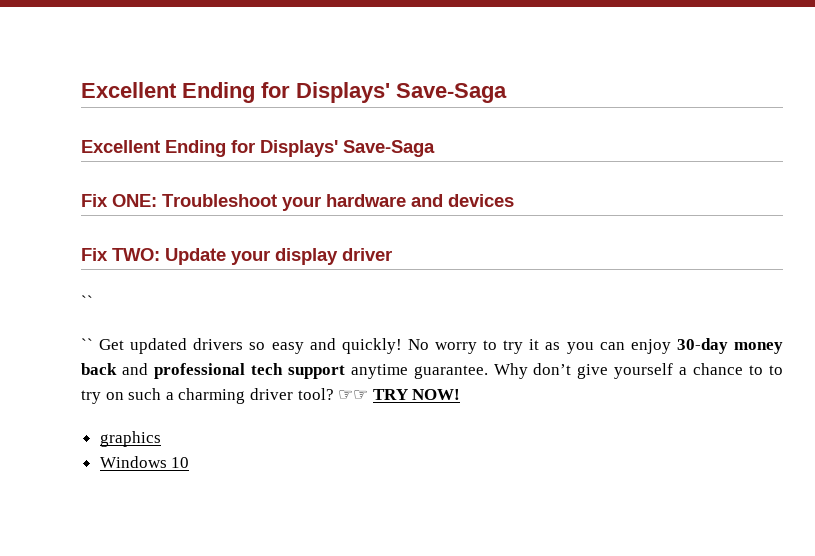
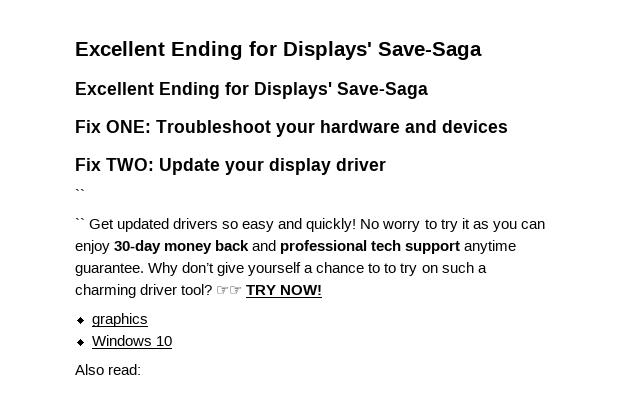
+ Also read:

